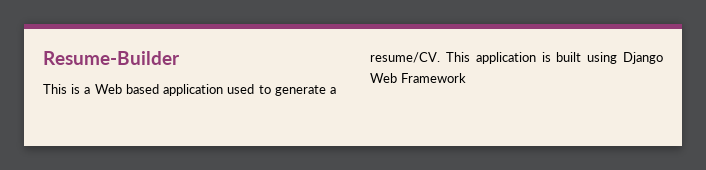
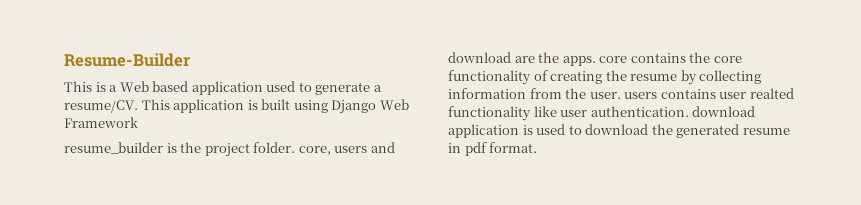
+ resume_builder is the project folder. core, users and download are the apps. core contains the core functionality of creating the resume by collecting information from the user. users contains user realted functionality like user authentication. download application is used to download the generated resume in pdf format.

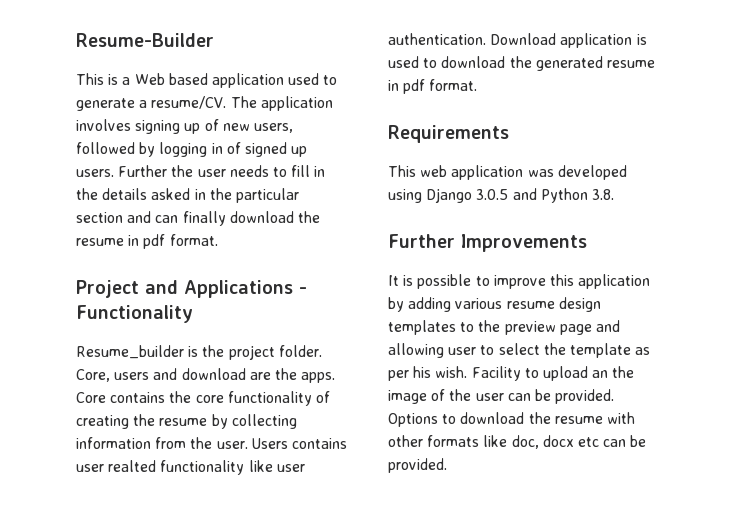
- This application is built using Django Web Framework
- resume_builder is the project folder. core, users and download are the apps. core contains the core functionality of creating the resume by collecting information from the user. users contains user realted functionality like user authentication. download application is used to download the generated resume in pdf format.
+ The application involves signing up of new users, followed by logging in of signed up users. Further the user needs to fill in the details asked in the particular section and can finally download the resume in pdf format.
+ Project and Applications - Functionality
+ Resume_builder is the project folder. Core, users and download are the apps. Core contains the core functionality of creating the resume by collecting information from the user. Users contains user realted functionality like user authentication. Download application is used to download the generated resume in pdf format.
+ Requirements
+ This web application was developed using Django 3.0.5 and Python 3.8.
+ Further Improvements
+ It is possible to improve this application by adding various resume design templates to the preview page and allowing user to select the template as per his wish. Facility to upload an the image of the user can be provided. Options to download the resume with other formats like doc, docx etc can be provided.

